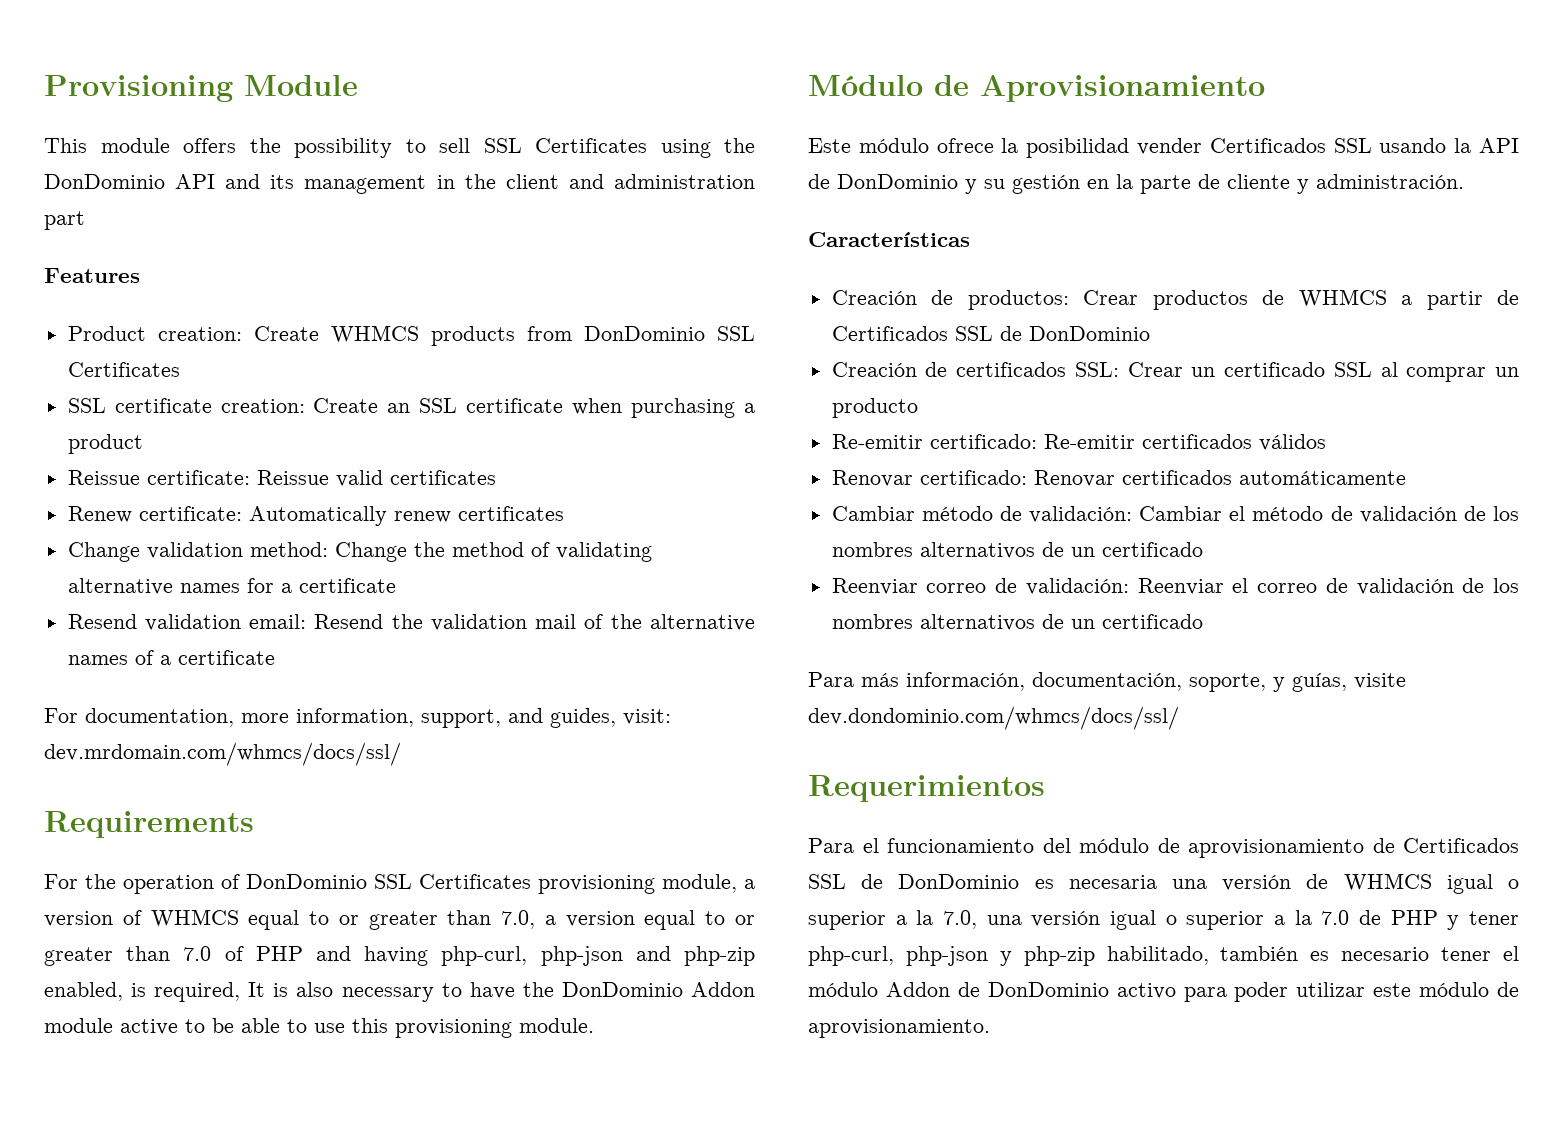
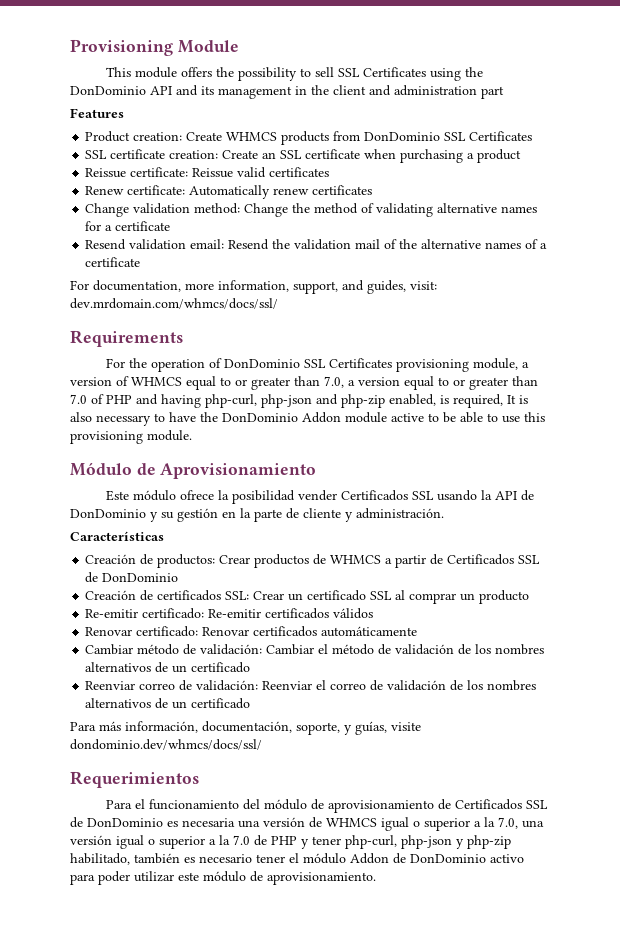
- Para más información, documentación, soporte, y guías, visite dev.dondominio.com/whmcs/docs/ssl/
+ Para más información, documentación, soporte, y guías, visite dondominio.dev/whmcs/docs/ssl/

